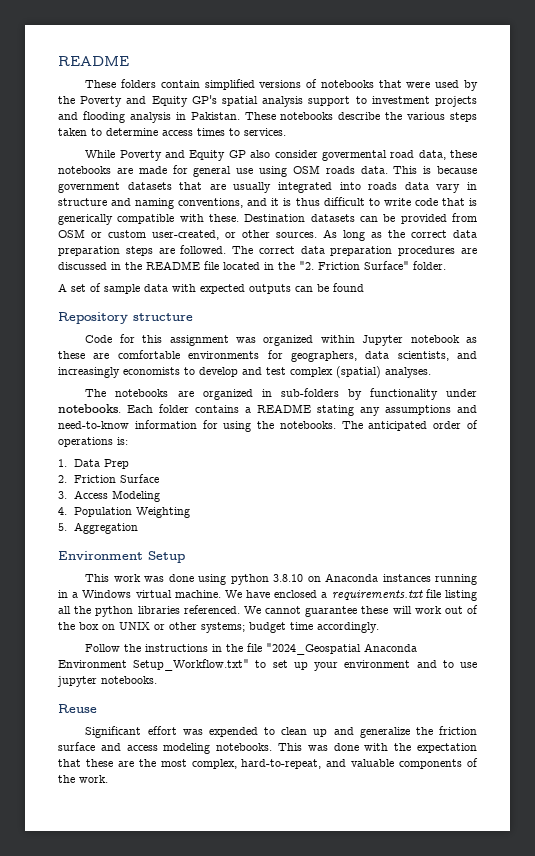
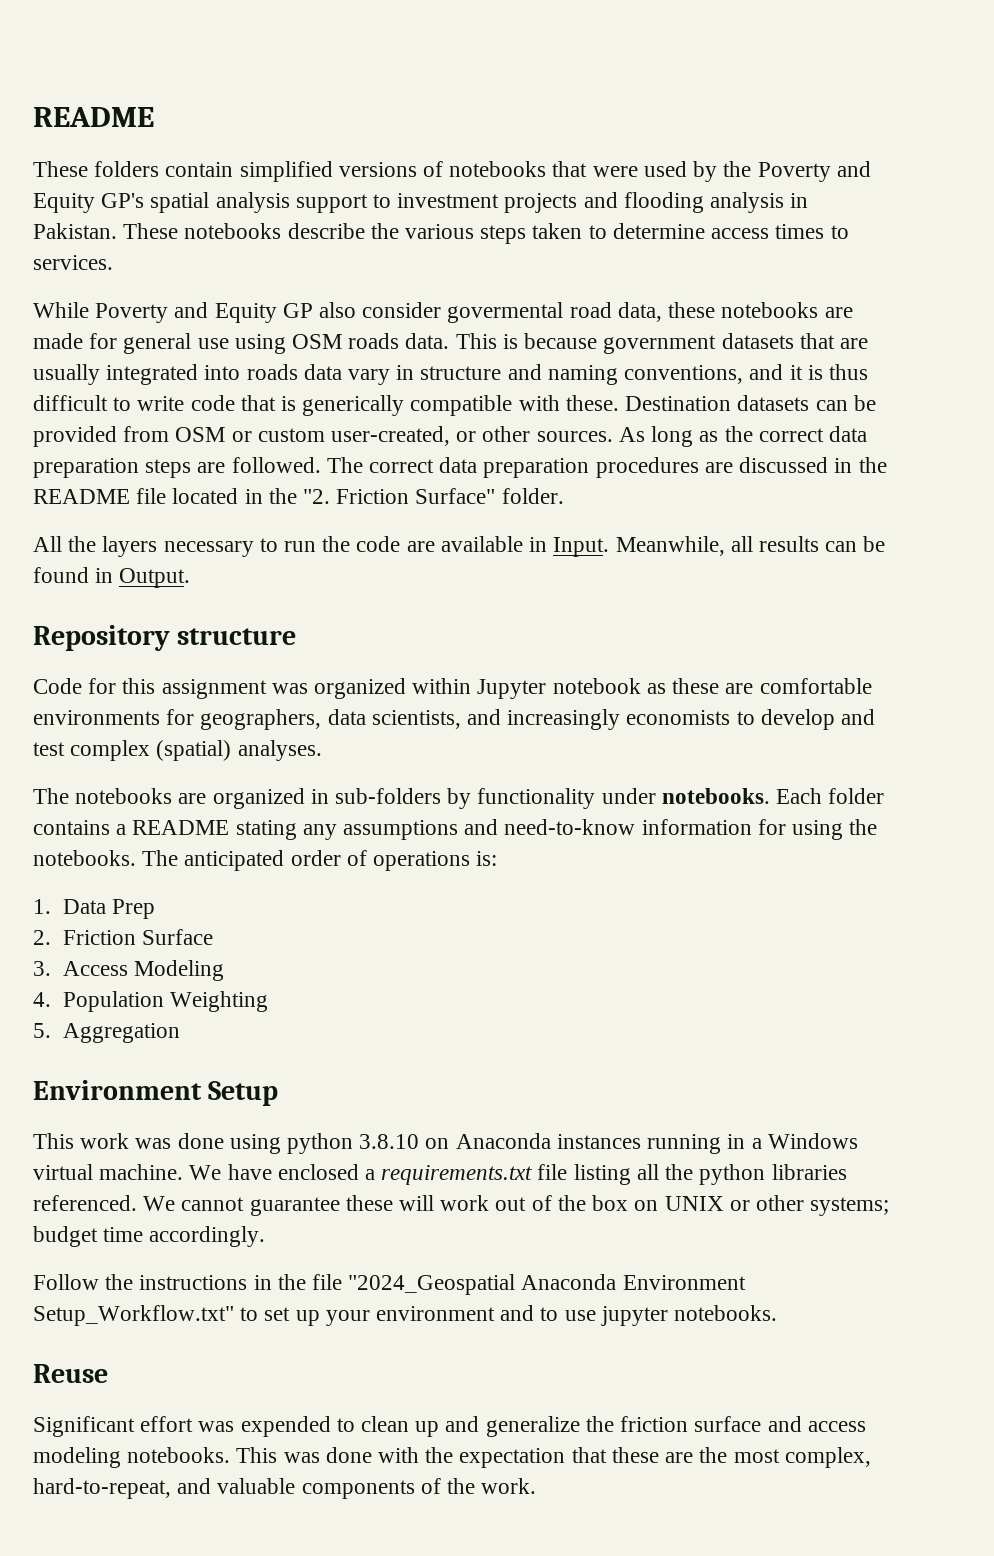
- A set of sample data with expected outputs can be found
+ All the layers necessary to run the code are available in Input. Meanwhile, all results can be found in Output.

